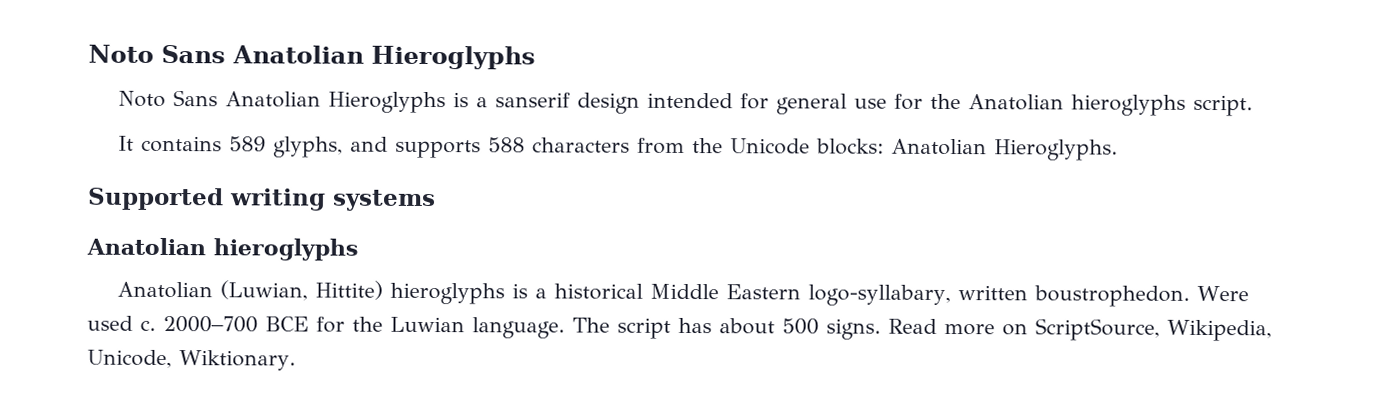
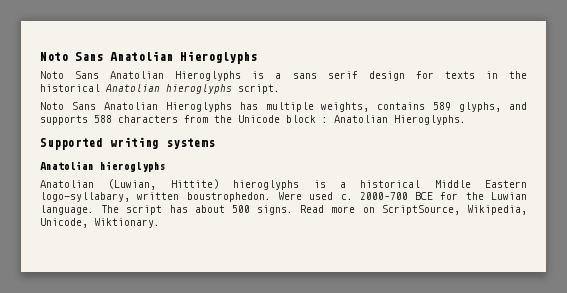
- Noto Sans Anatolian Hieroglyphs is a sanserif design intended for general use for the Anatolian hieroglyphs script.
- It contains 589 glyphs, and supports 588 characters from the Unicode blocks: Anatolian Hieroglyphs.
+ Noto Sans Anatolian Hieroglyphs is a sans serif design for texts in the historical Anatolian hieroglyphs script.
+ Noto Sans Anatolian Hieroglyphs has multiple weights, contains 589 glyphs, and supports 588 characters from the Unicode block : Anatolian Hieroglyphs.

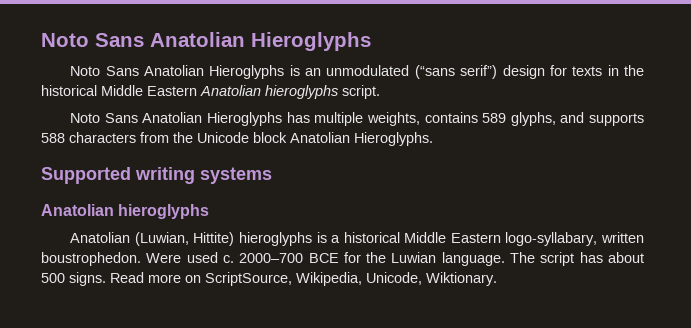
- Noto Sans Anatolian Hieroglyphs is a sans serif design for texts in the historical Anatolian hieroglyphs script.
+ Noto Sans Anatolian Hieroglyphs is an unmodulated (“sans serif”) design for texts in the historical Middle Eastern Anatolian hieroglyphs script.
- Noto Sans Anatolian Hieroglyphs has multiple weights, contains 589 glyphs, and supports 588 characters from the Unicode block : Anatolian Hieroglyphs.
+ Noto Sans Anatolian Hieroglyphs has multiple weights, contains 589 glyphs, and supports 588 characters from the Unicode block Anatolian Hieroglyphs.

